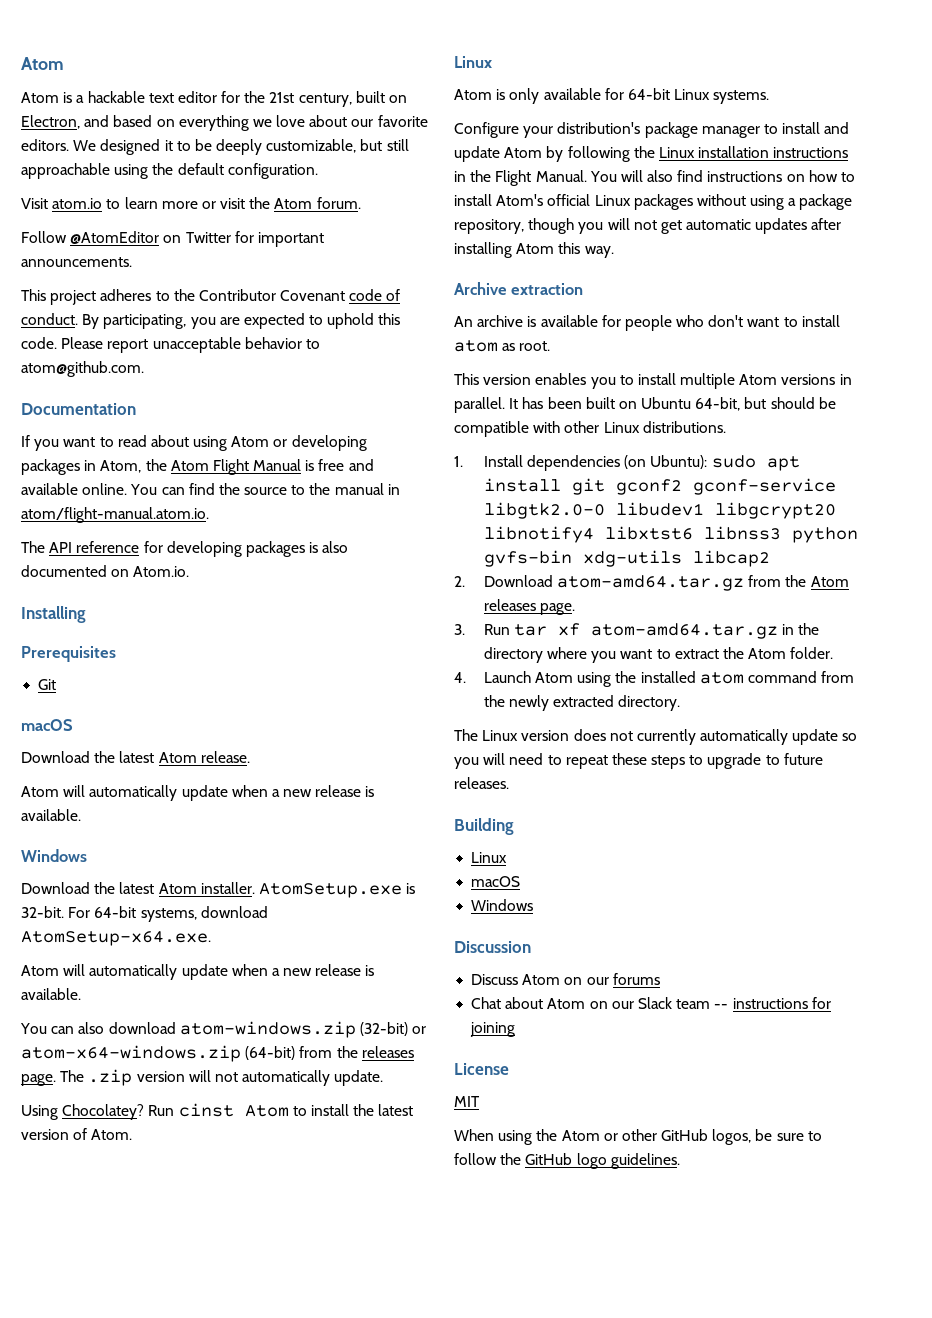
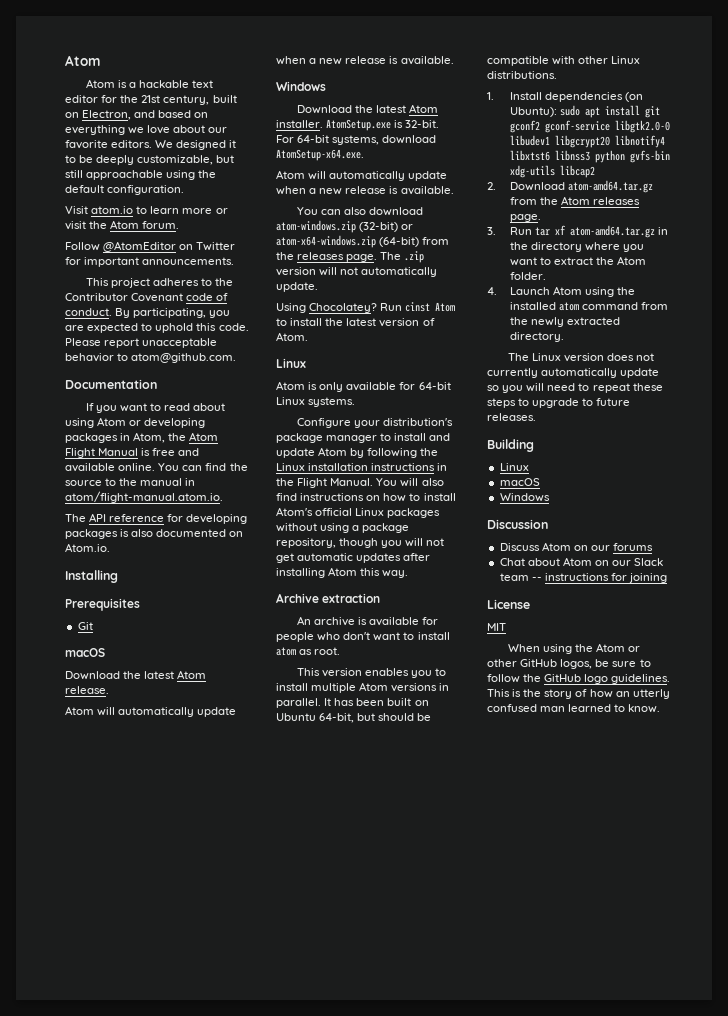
+ This is the story of how an utterly confused man learned to know.

